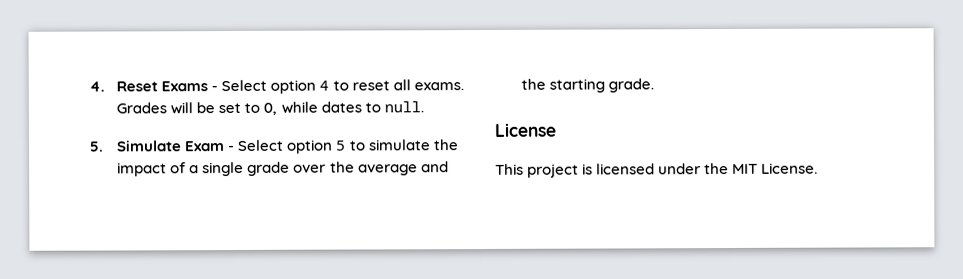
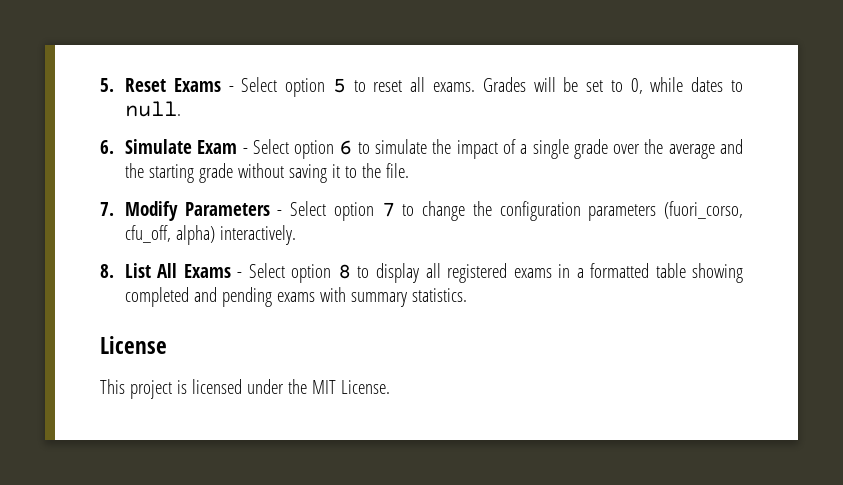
- 4. Reset Exams - Select option 4 to reset all exams.
+ 5. Reset Exams - Select option 5 to reset all exams.
- 5. Simulate Exam - Select option 5 to simulate the impact of a single grade over the average and the starting grade.
+ 6. Simulate Exam - Select option 6 to simulate the impact of a single grade over the average and the starting grade without saving it to the file.
+ 7. Modify Parameters - Select option 7 to change the configuration parameters (fuori_corso, cfu_off, alpha) interactively.
+ 8. List All Exams - Select option 8 to display all registered exams in a formatted table showing completed and pending exams with summary statistics.

